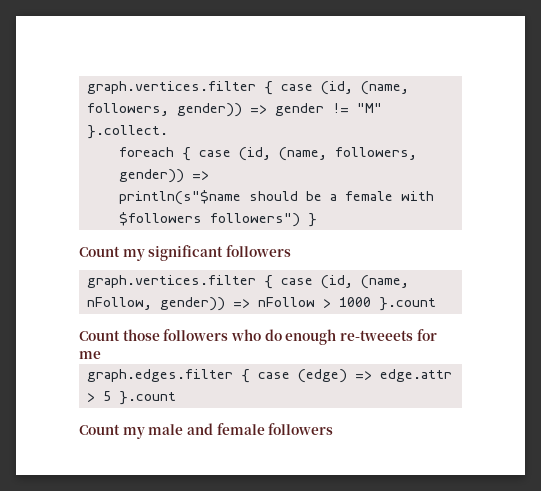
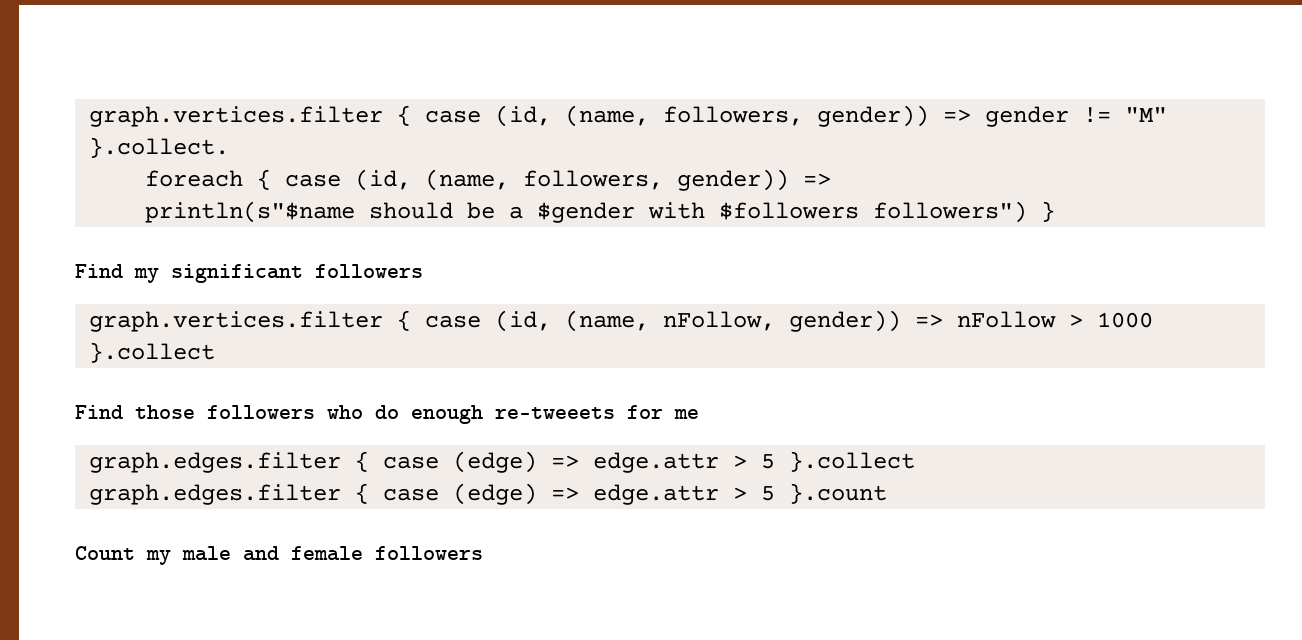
- println(s"$name should be a female with $followers followers") }
+ println(s"$name should be a $gender with $followers followers") }
- Count my significant followers
+ Find my significant followers
- graph.vertices.filter { case (id, (name, nFollow, gender)) => nFollow > 1000 }.count
- Count those followers who do enough re-tweeets for me
+ graph.vertices.filter { case (id, (name, nFollow, gender)) => nFollow > 1000 }.collect
+ Find those followers who do enough re-tweeets for me
+ graph.edges.filter { case (edge) => edge.attr > 5 }.collect

